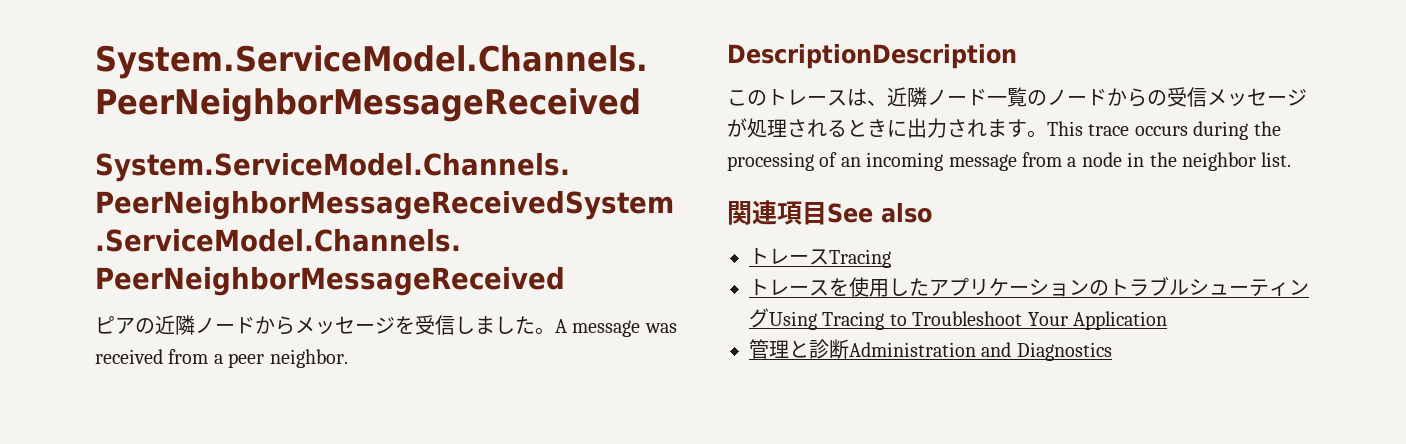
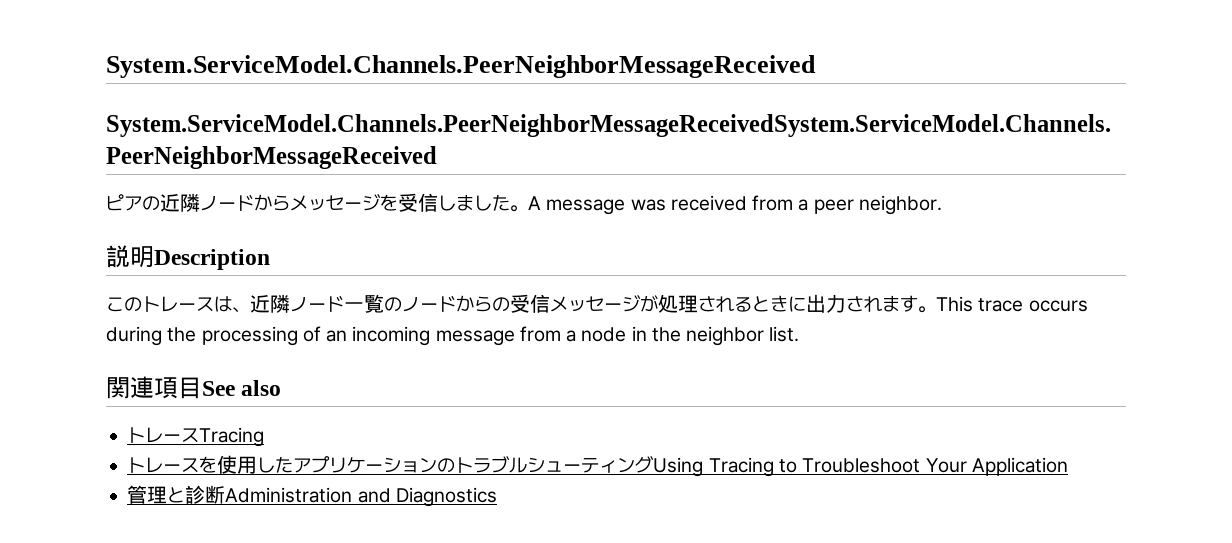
- DescriptionDescription
+ 説明Description

